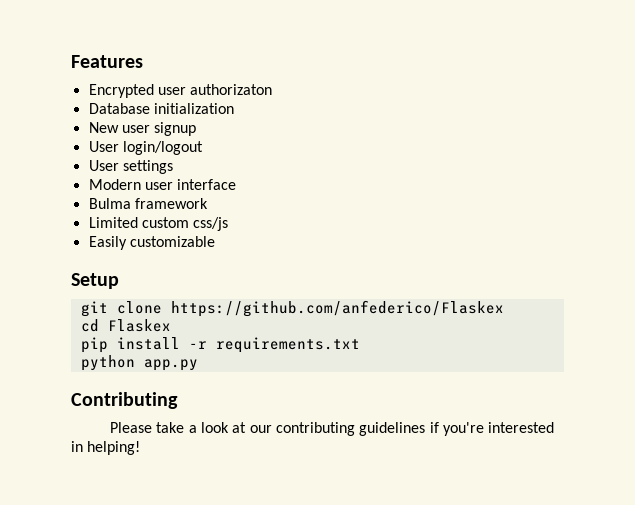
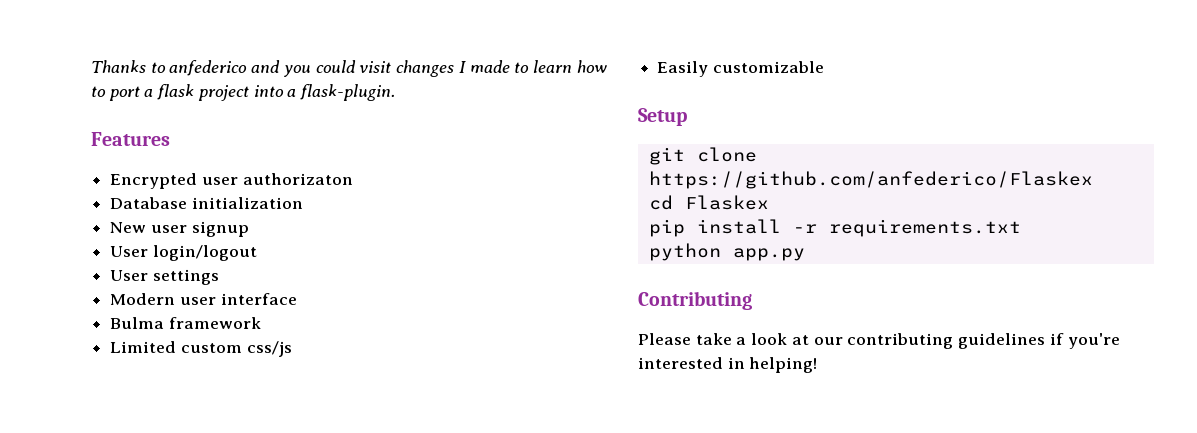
+ Thanks to anfederico and you could visit changes I made to learn how to port a flask project into a flask-plugin.

